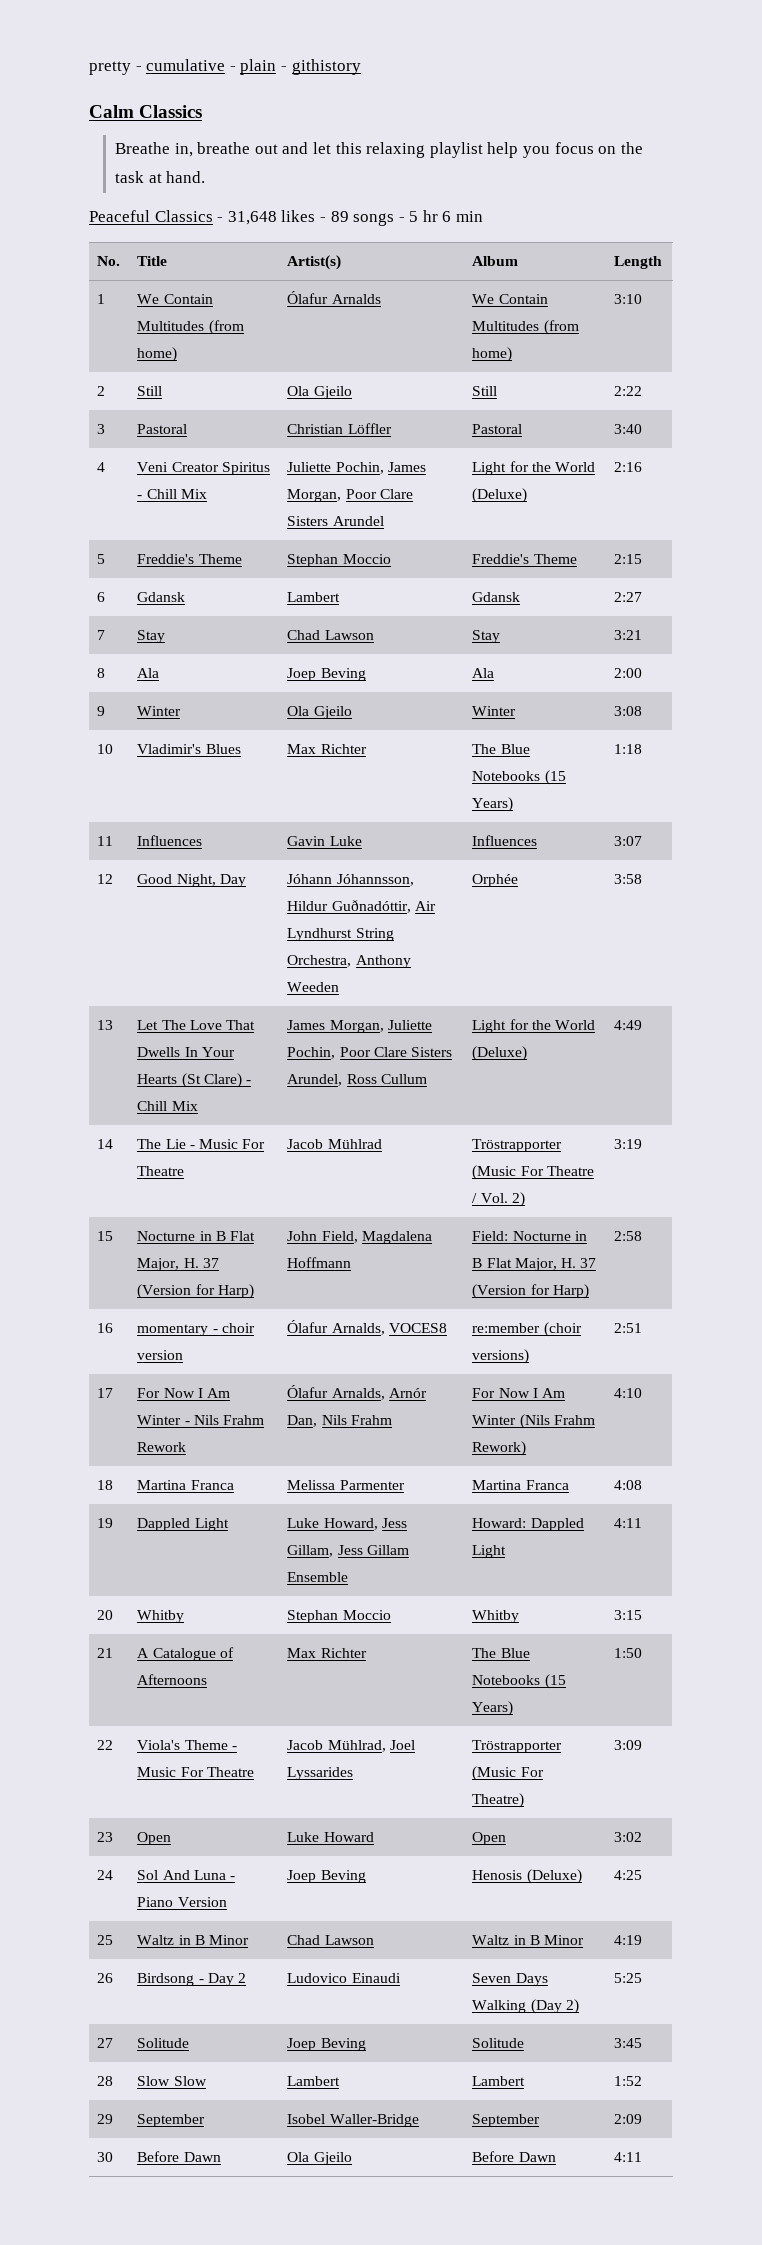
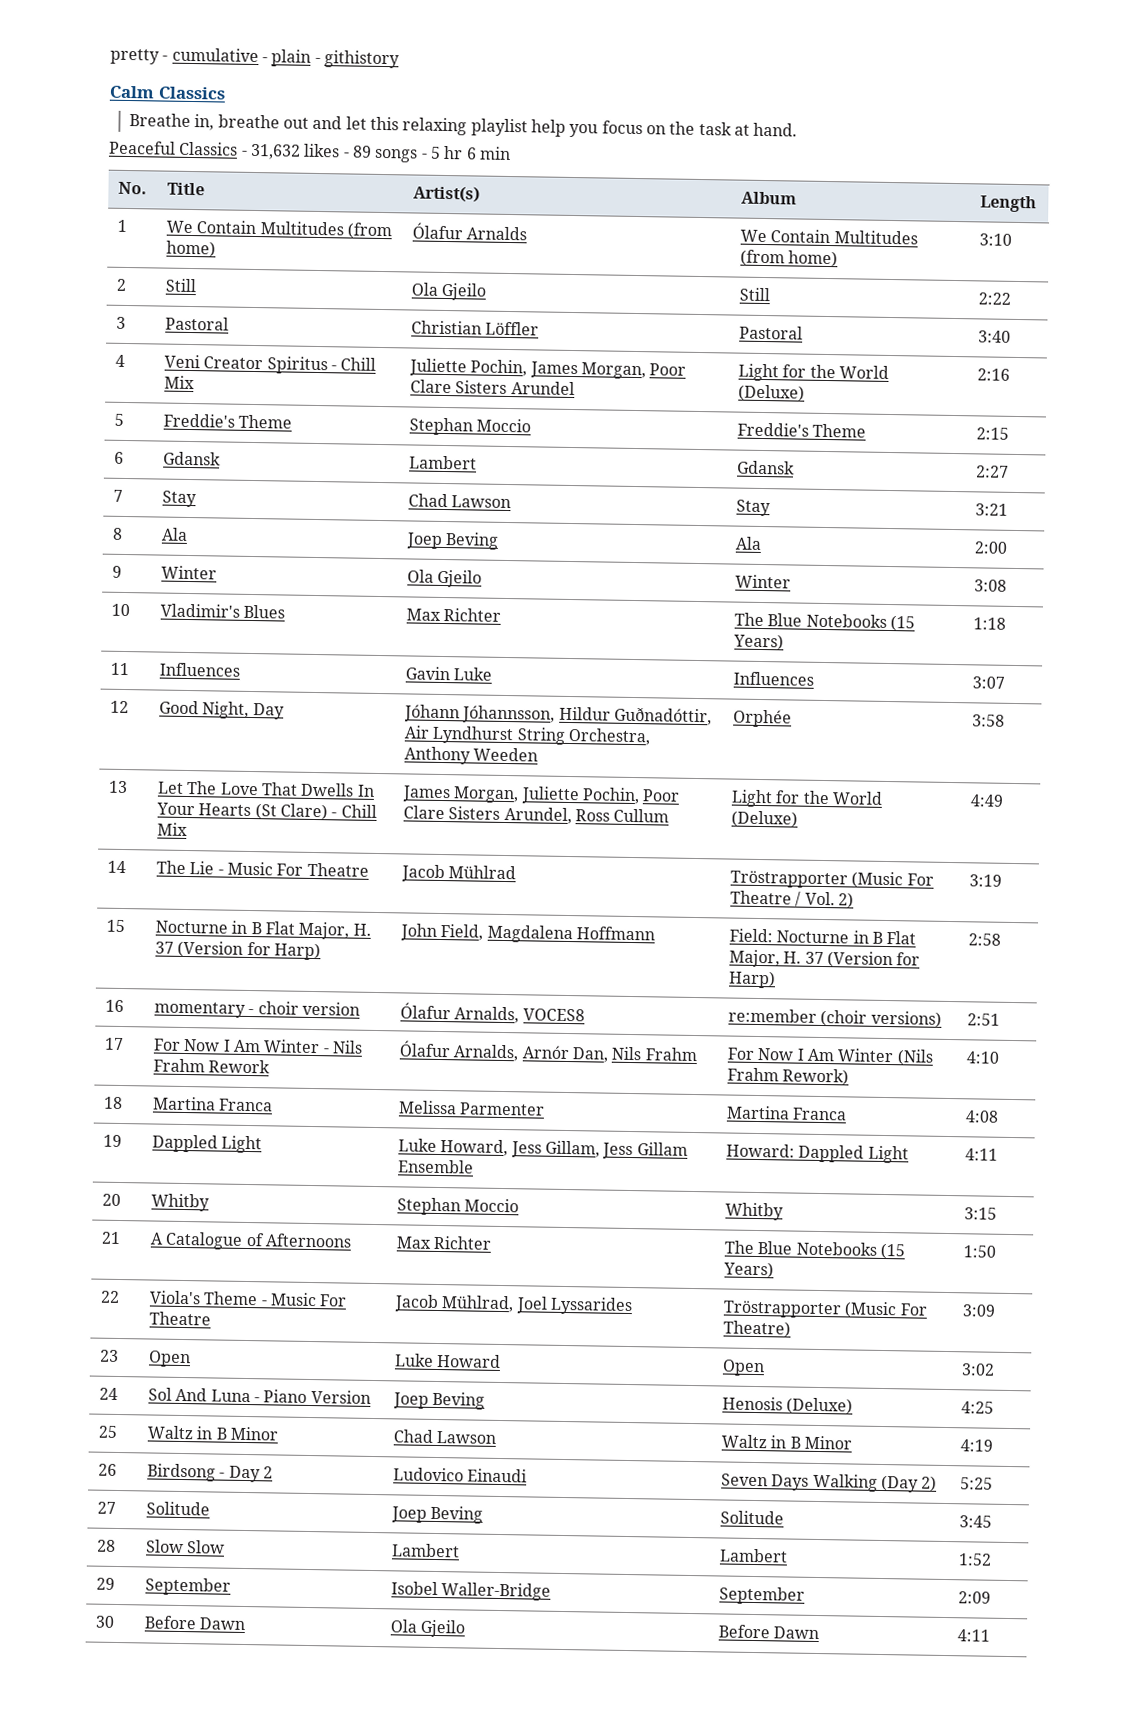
- Peaceful Classics - 31,648 likes - 89 songs - 5 hr 6 min
+ Peaceful Classics - 31,632 likes - 89 songs - 5 hr 6 min

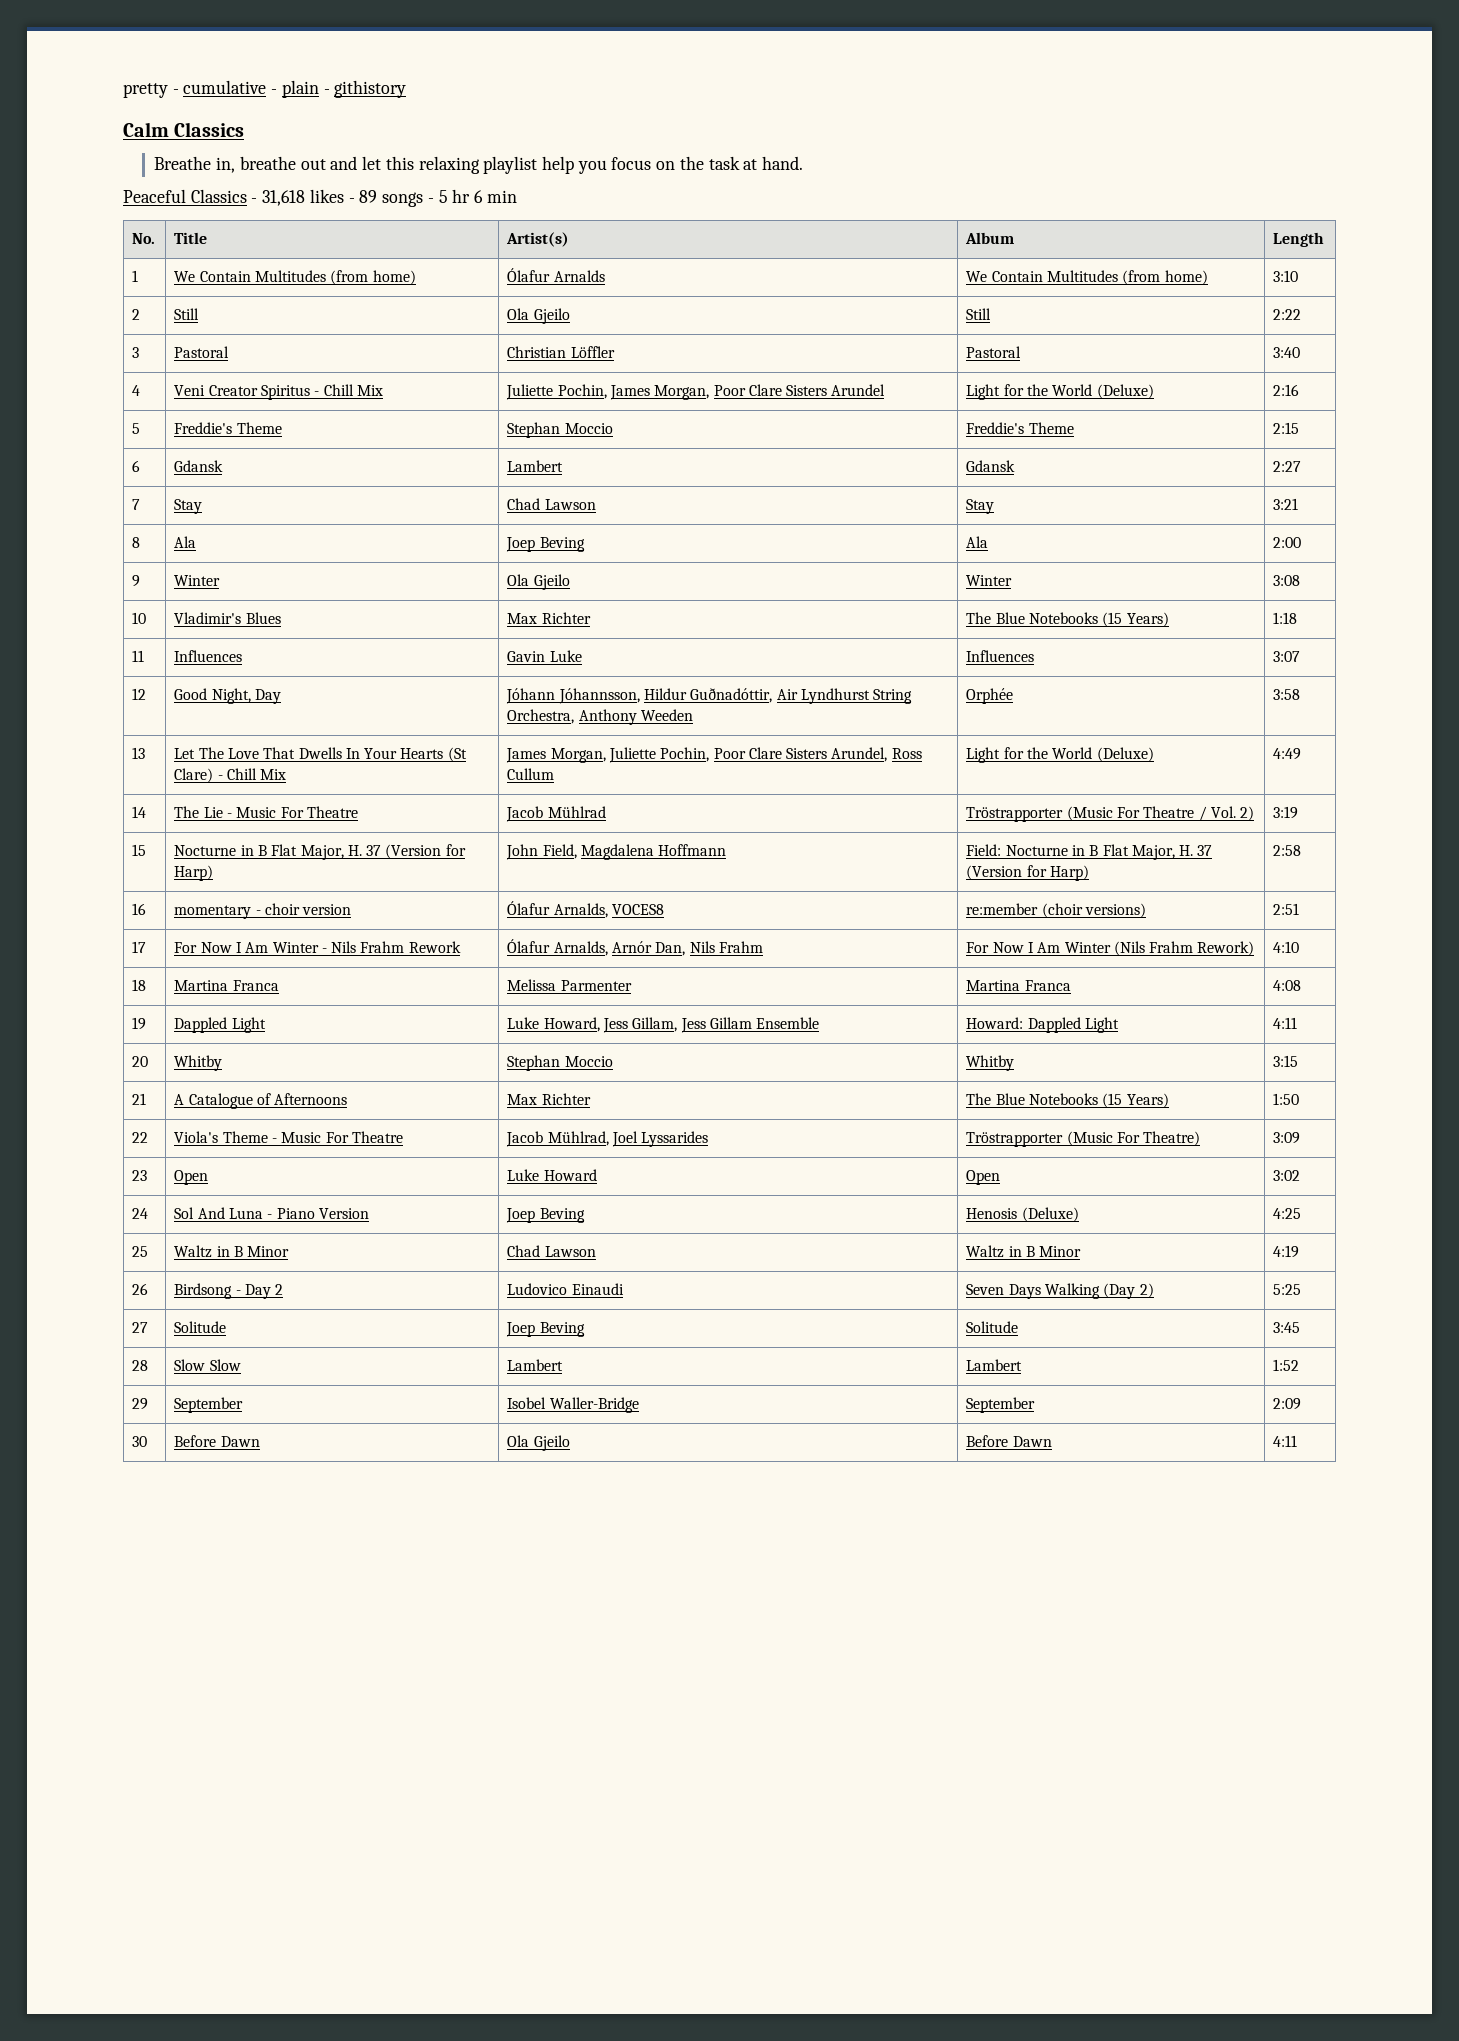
- Peaceful Classics - 31,632 likes - 89 songs - 5 hr 6 min
+ Peaceful Classics - 31,618 likes - 89 songs - 5 hr 6 min

